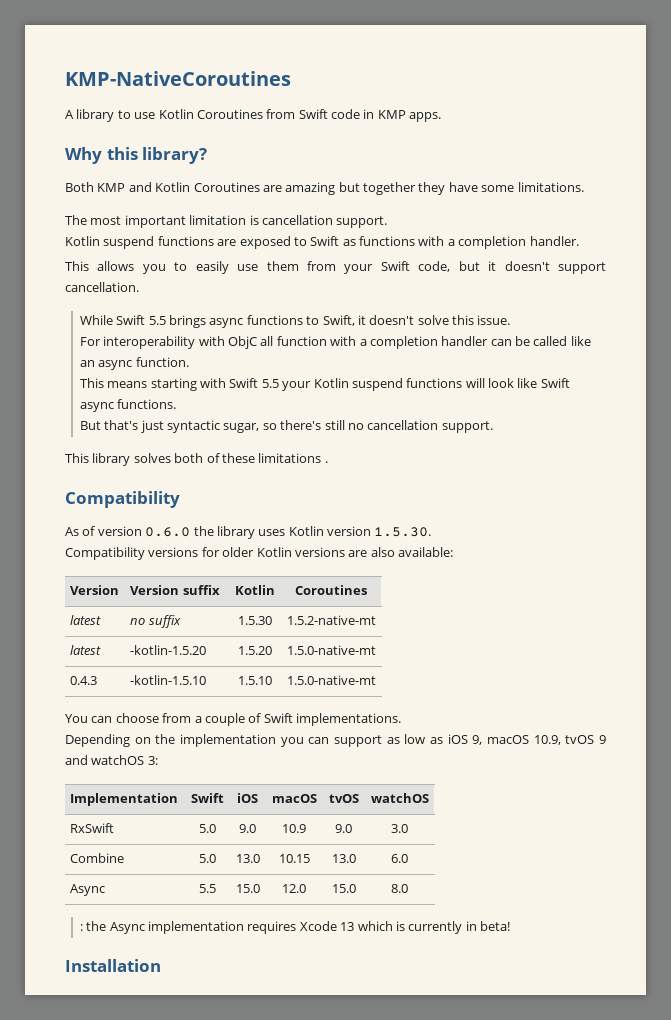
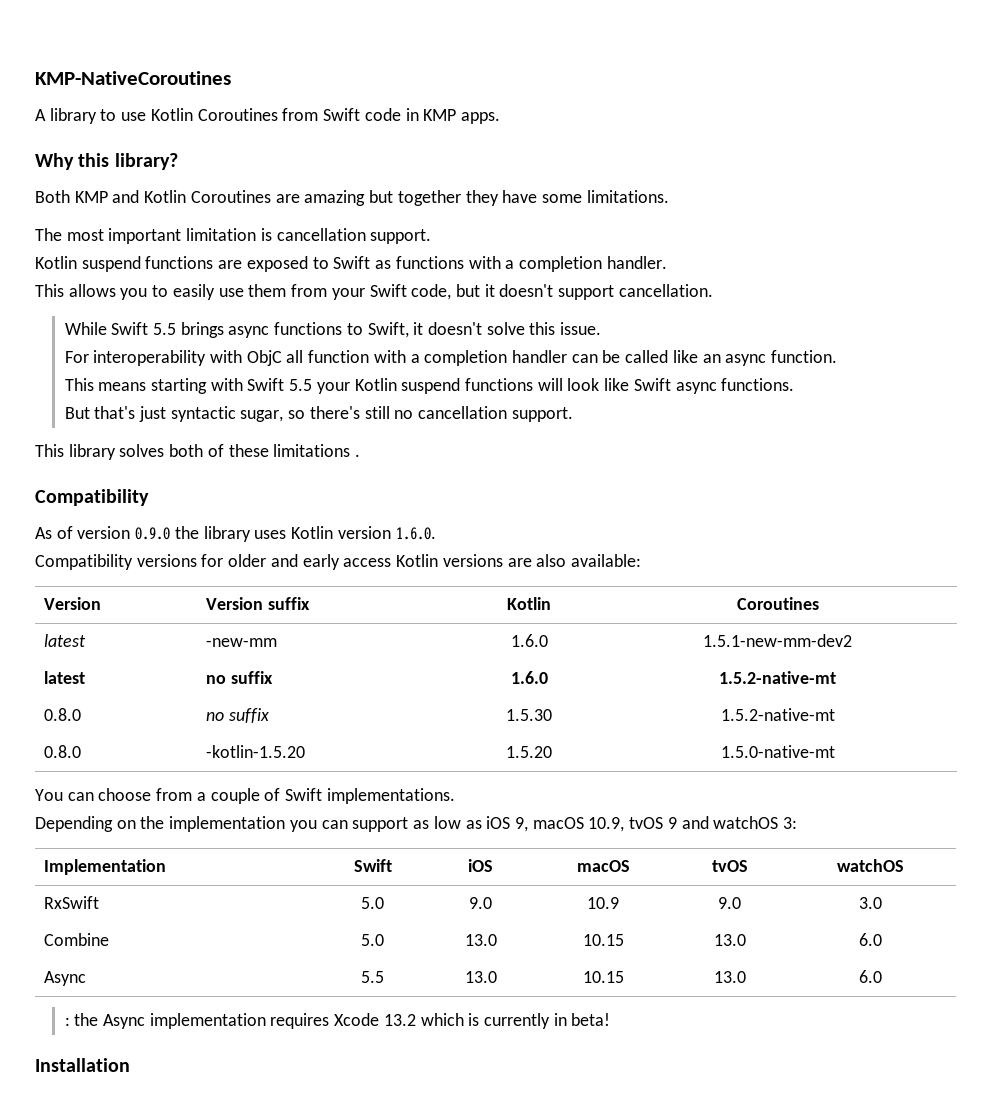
- As of version 0.6.0 the library uses Kotlin version 1.5.30.
+ As of version 0.9.0 the library uses Kotlin version 1.6.0.
- Compatibility versions for older Kotlin versions are also available:
+ Compatibility versions for older and early access Kotlin versions are also available:
- latest | no suffix | 1.5.30 | 1.5.2-native-mt
+ latest | -new-mm | 1.6.0 | 1.5.1-new-mm-dev2
+ latest | no suffix | 1.6.0 | 1.5.2-native-mt
+ 0.8.0 | no suffix | 1.5.30 | 1.5.2-native-mt
- latest | -kotlin-1.5.20 | 1.5.20 | 1.5.0-native-mt
+ 0.8.0 | -kotlin-1.5.20 | 1.5.20 | 1.5.0-native-mt
- 0.4.3 | -kotlin-1.5.10 | 1.5.10 | 1.5.0-native-mt
- Async | 5.5 | 15.0 | 12.0 | 15.0 | 8.0
+ Async | 5.5 | 13.0 | 10.15 | 13.0 | 6.0
- : the Async implementation requires Xcode 13 which is currently in beta!
+ : the Async implementation requires Xcode 13.2 which is currently in beta!

